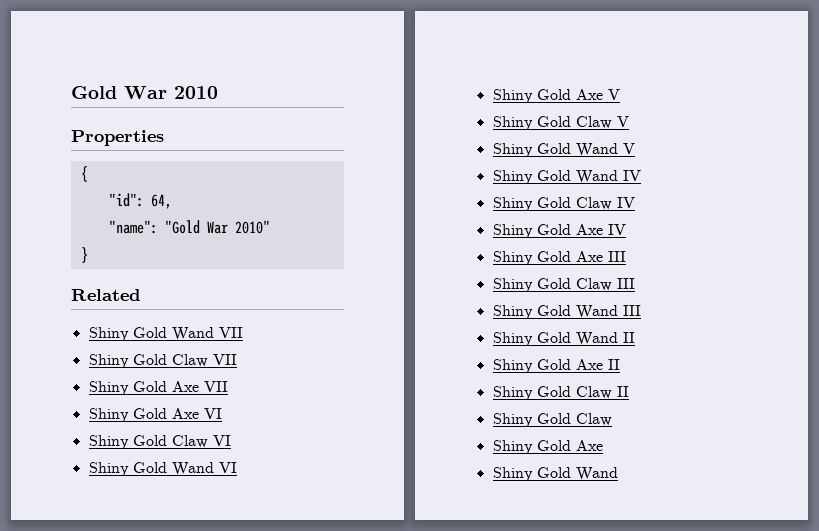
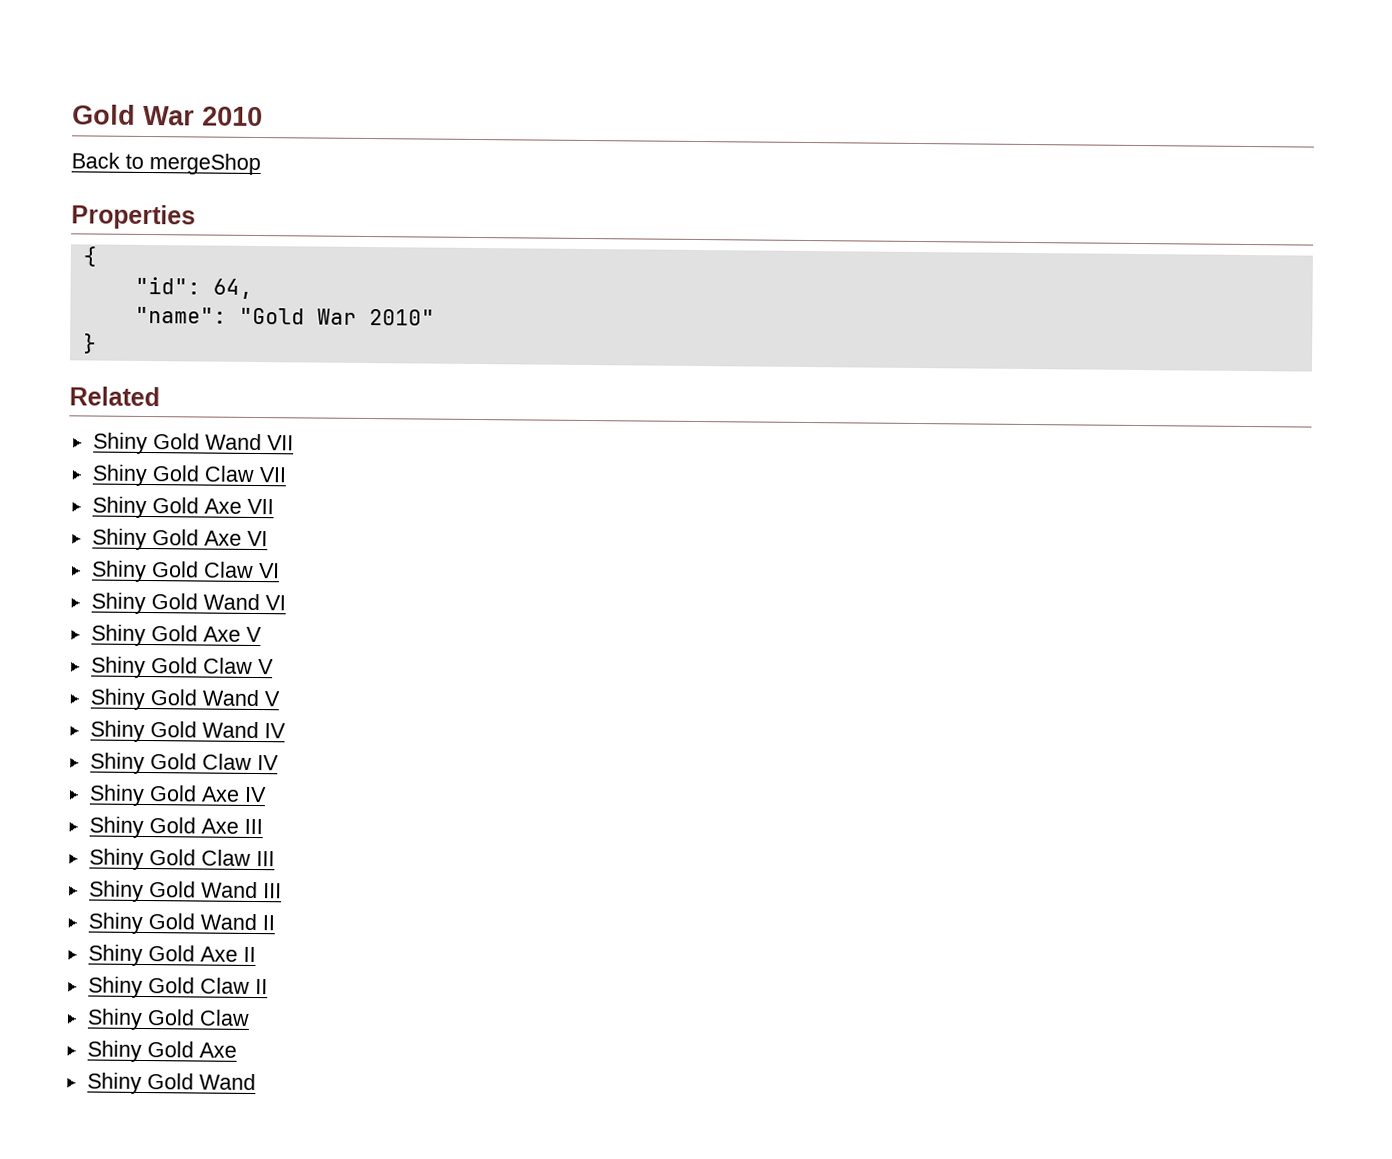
+ Back to mergeShop

